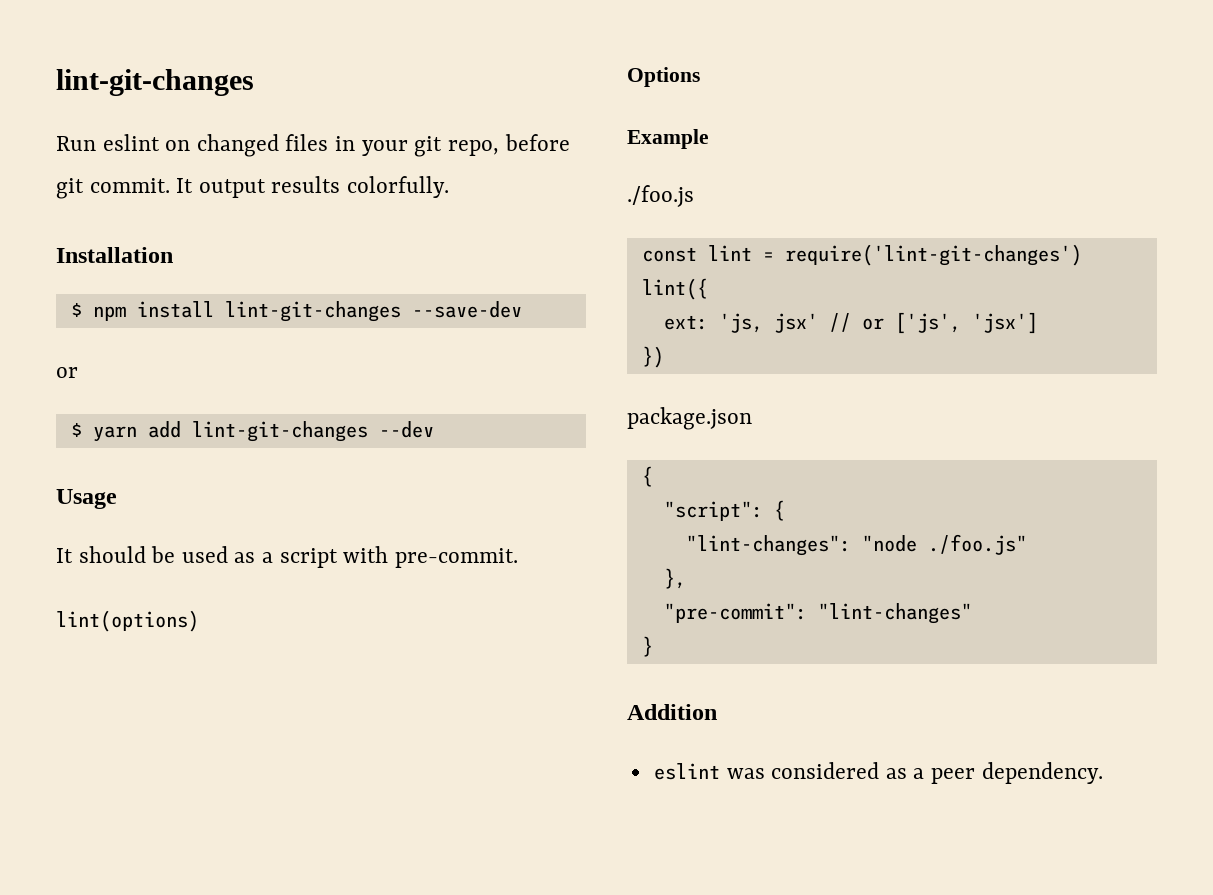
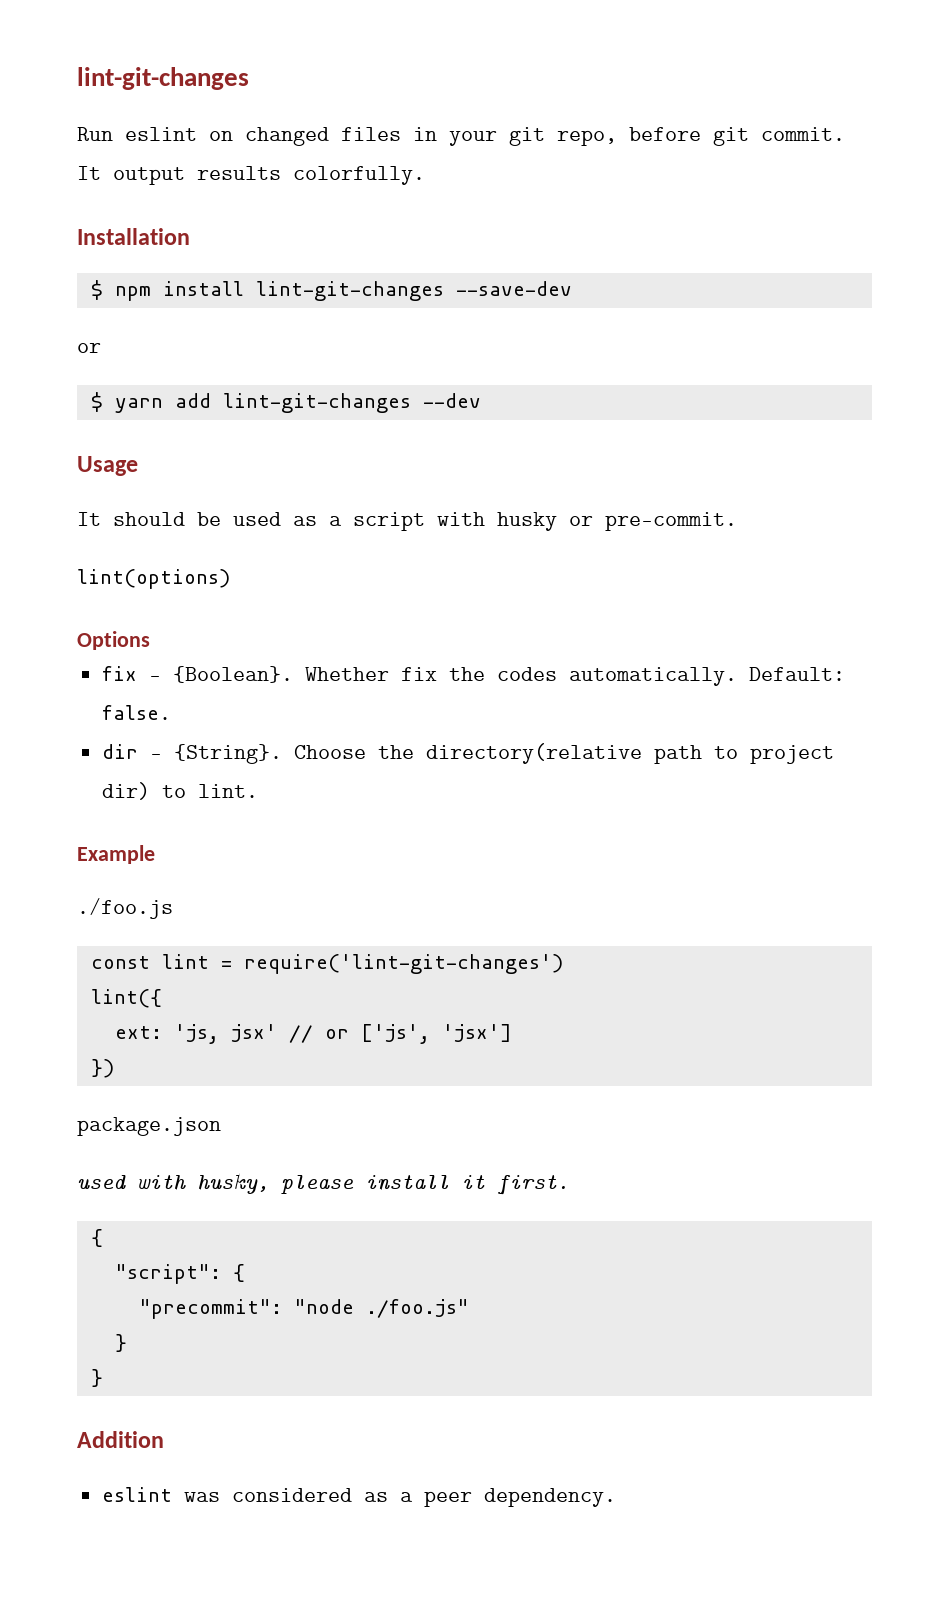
- It should be used as a script with pre-commit.
+ It should be used as a script with husky or pre-commit.
+ fix - {Boolean}. Whether fix the codes automatically. Default: false.
+ dir - {String}. Choose the directory(relative path to project dir) to lint.
+ used with husky, please install it first.
- "lint-changes": "node ./foo.js"
- },
- "pre-commit": "lint-changes"
+ "precommit": "node ./foo.js"
+ }

